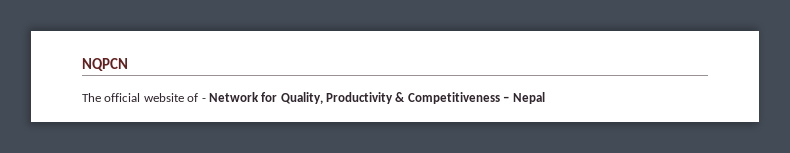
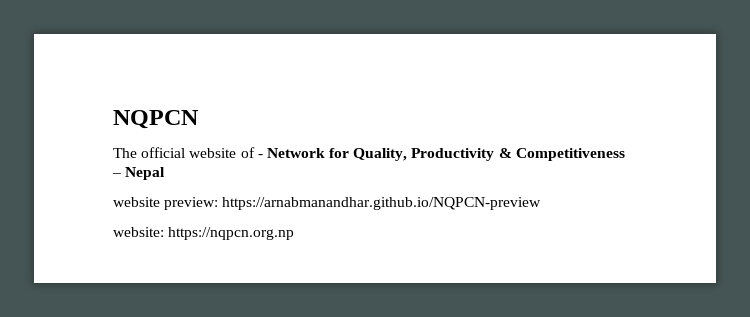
+ website preview: https://arnabmanandhar.github.io/NQPCN-preview
+ website: https://nqpcn.org.np

